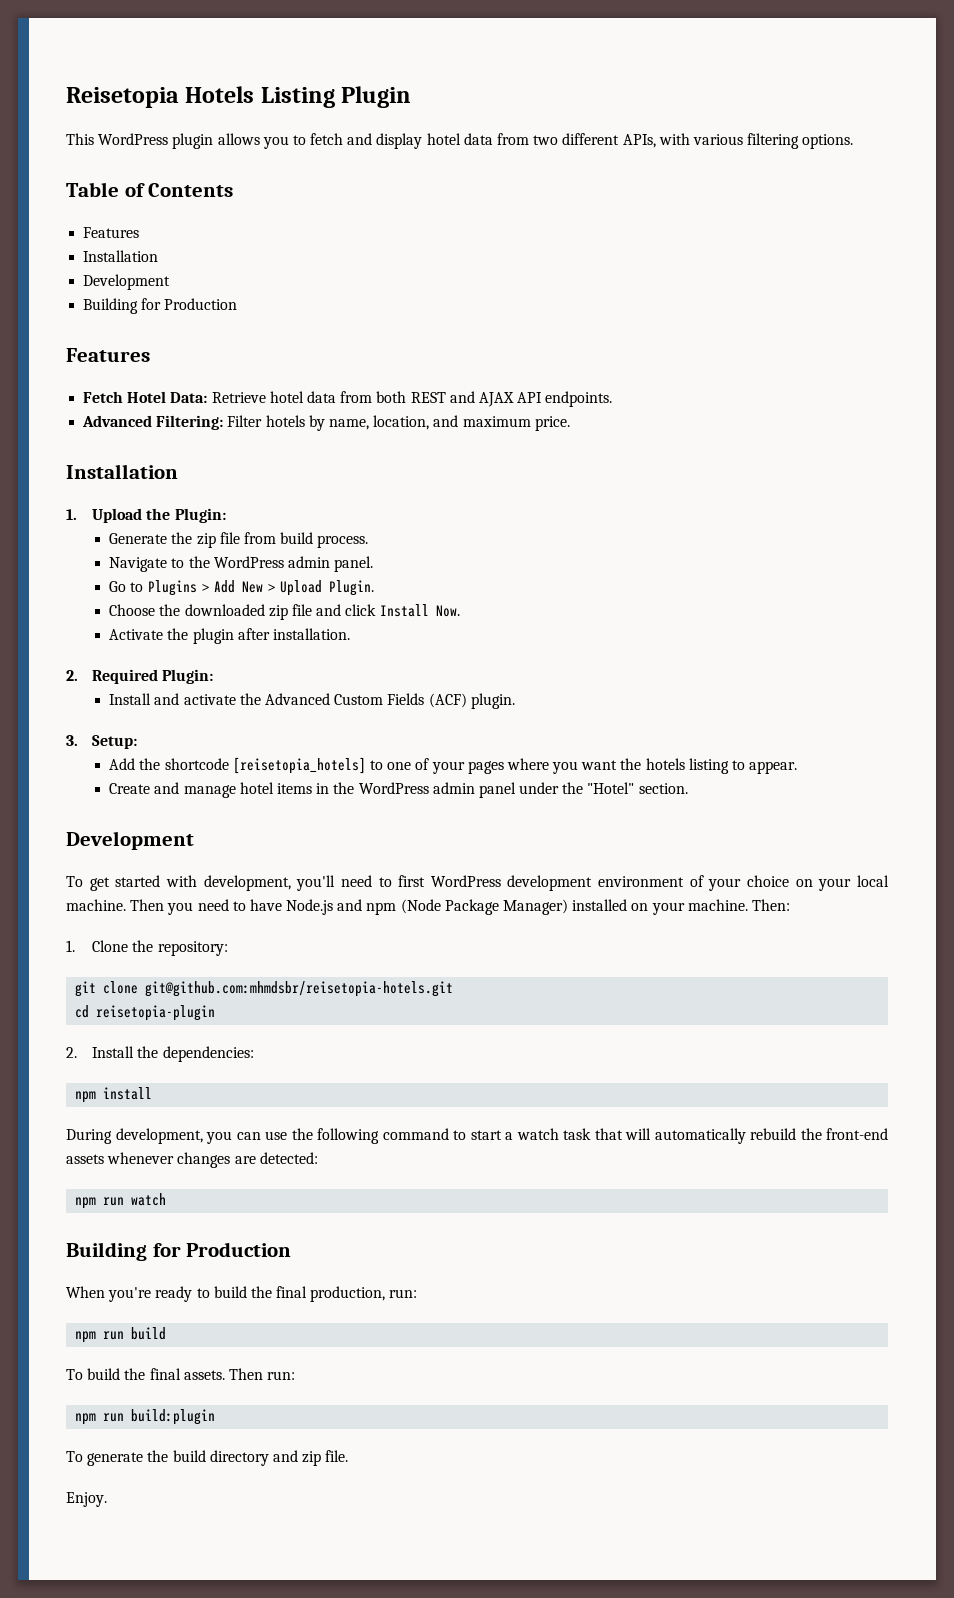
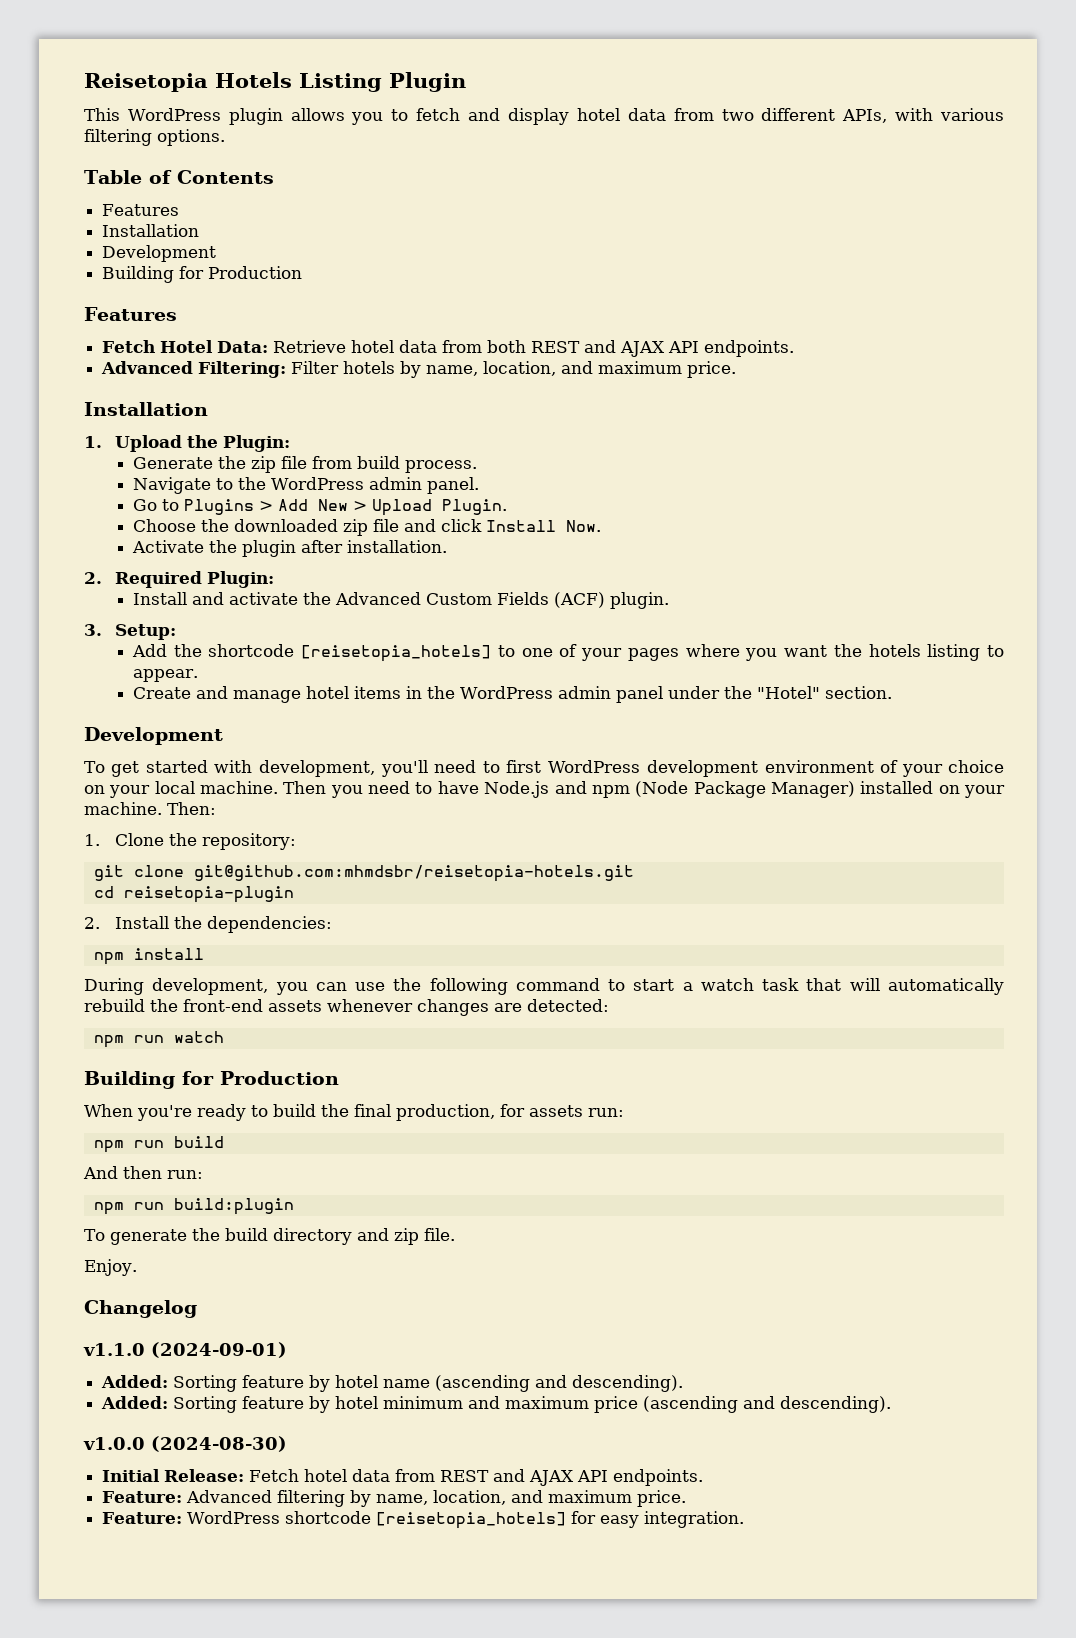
- When you're ready to build the final production, run:
+ When you're ready to build the final production, for assets run:
- To build the final assets. Then run:
+ And then run:
+ Changelog
+ v1.1.0 (2024-09-01)
+ Added: Sorting feature by hotel name (ascending and descending).
+ Added: Sorting feature by hotel minimum and maximum price (ascending and descending).
+ v1.0.0 (2024-08-30)
+ Initial Release: Fetch hotel data from REST and AJAX API endpoints.
+ Feature: Advanced filtering by name, location, and maximum price.
+ Feature: WordPress shortcode [reisetopia_hotels] for easy integration.

